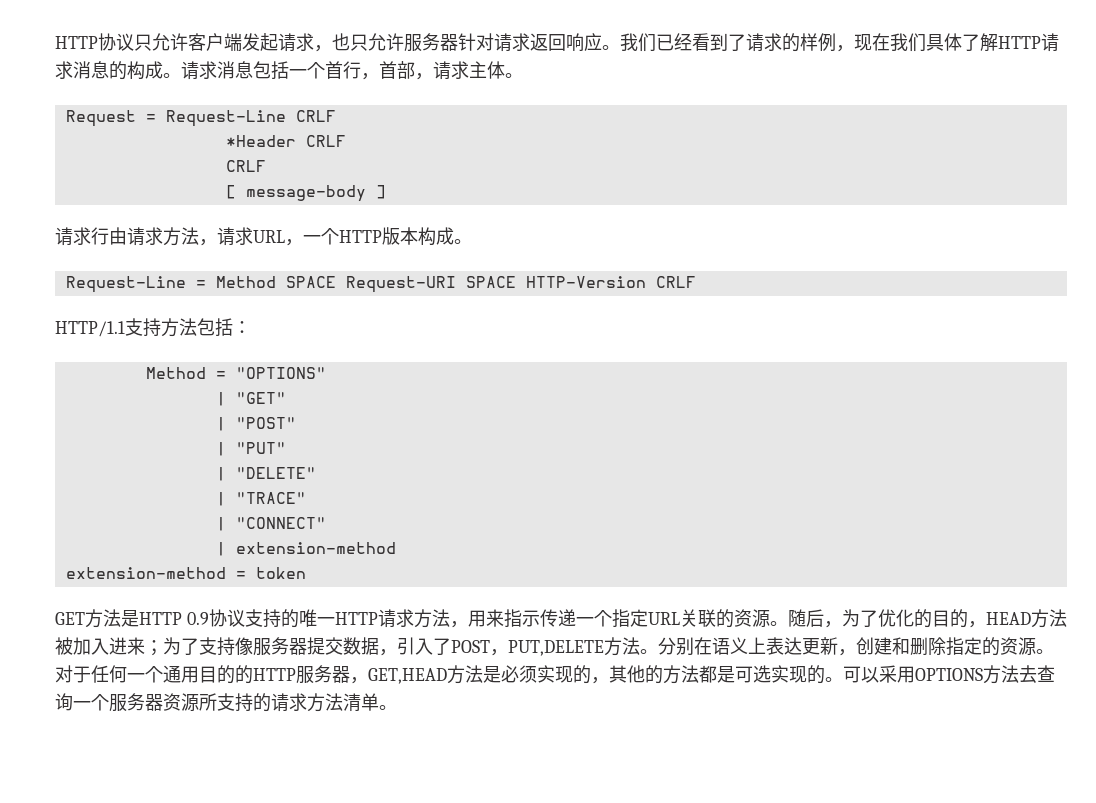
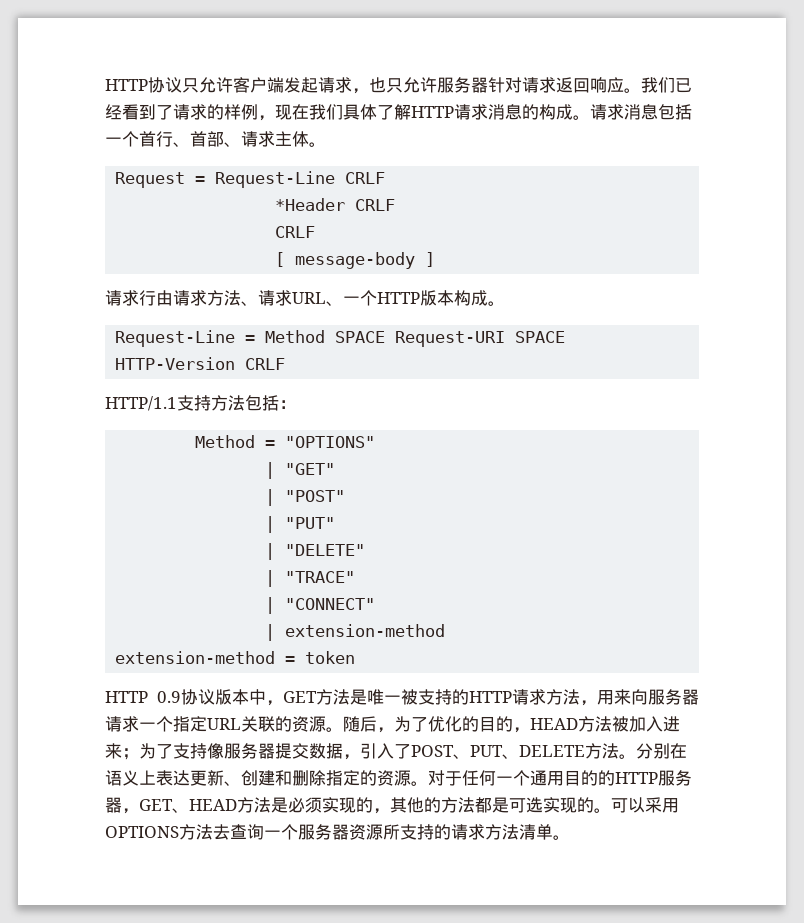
- 请求消息包括一个首行，首部，请求主体。
+ 请求消息包括一个首行、首部、请求主体。
- 请求行由请求方法，请求URL，一个HTTP版本构成。
+ 请求行由请求方法、请求URL、一个HTTP版本构成。
- GET方法是HTTP 0.9协议支持的唯一HTTP请求方法，用来指示传递一个指定URL关联的资源。
+ HTTP 0.9协议版本中，GET方法是唯一被支持的HTTP请求方法，用来向服务器请求一个指定URL关联的资源。
- 随后，为了优化的目的，HEAD方法被加入进来；为了支持像服务器提交数据，引入了POST，PUT,DELETE方法。
+ 随后，为了优化的目的，HEAD方法被加入进来；为了支持像服务器提交数据，引入了POST、PUT、DELETE方法。
- 分别在语义上表达更新，创建和删除指定的资源。
+ 分别在语义上表达更新、创建和删除指定的资源。
- 对于任何一个通用目的的HTTP服务器，GET,HEAD方法是必须实现的，其他的方法都是可选实现的。
+ 对于任何一个通用目的的HTTP服务器，GET、HEAD方法是必须实现的，其他的方法都是可选实现的。

